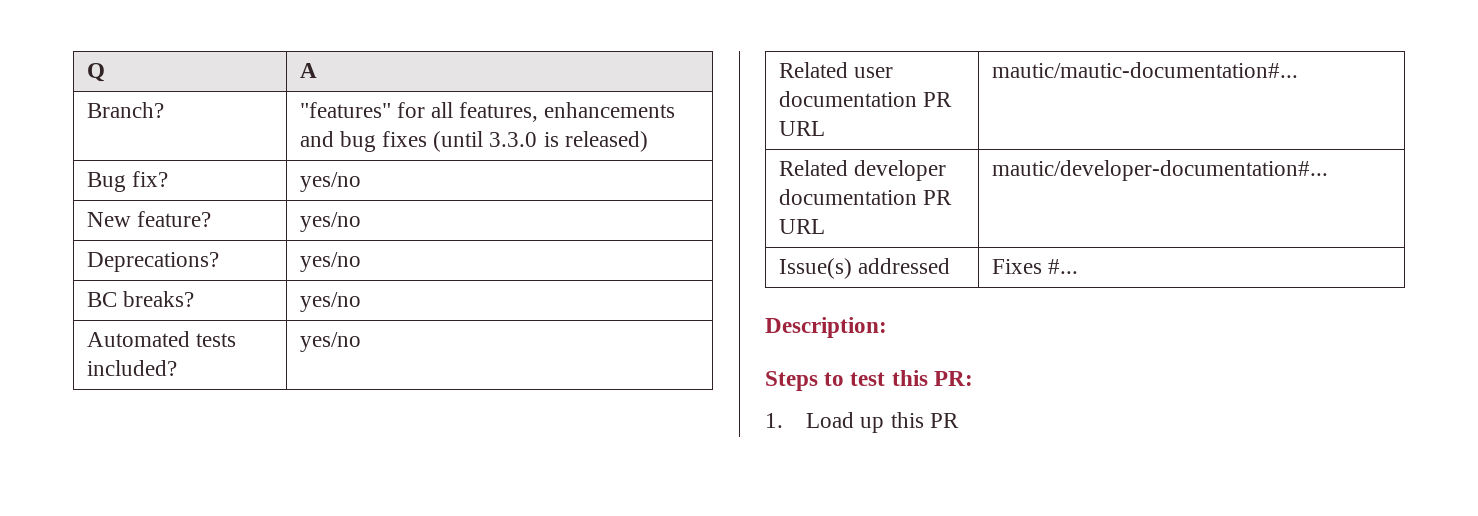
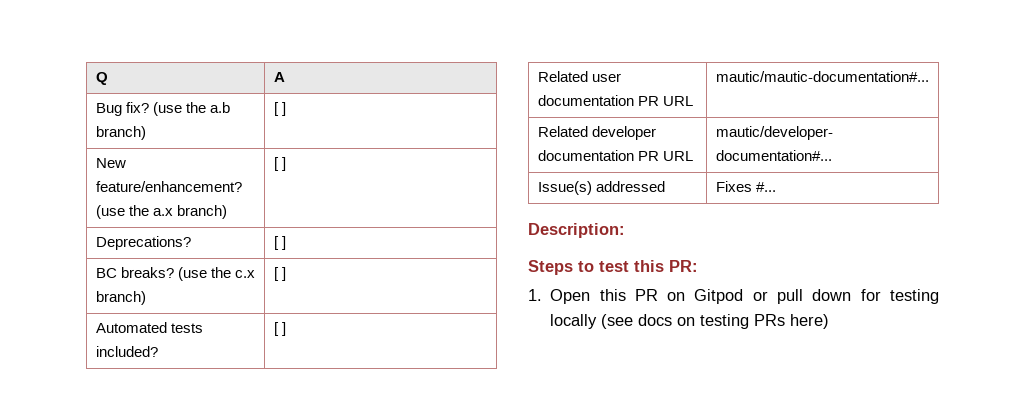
- Branch? | "features" for all features, enhancements and bug fixes (until 3.3.0 is released)
- Bug fix? | yes/no
- New feature? | yes/no
+ Bug fix? (use the a.b branch) | [ ]
+ New feature/enhancement? (use the a.x branch) | [ ]
- Deprecations? | yes/no
+ Deprecations? | [ ]
- BC breaks? | yes/no
+ BC breaks? (use the c.x branch) | [ ]
- Automated tests included? | yes/no
+ Automated tests included? | [ ]
- 1. Load up this PR
+ 1. Open this PR on Gitpod or pull down for testing locally (see docs on testing PRs here)

